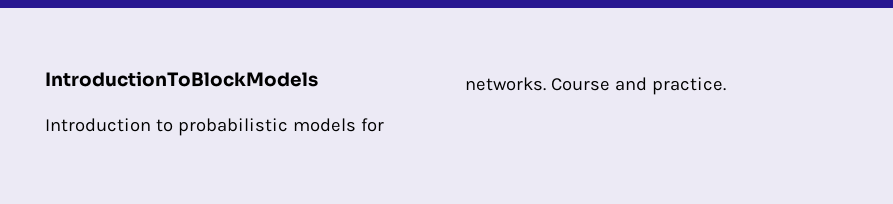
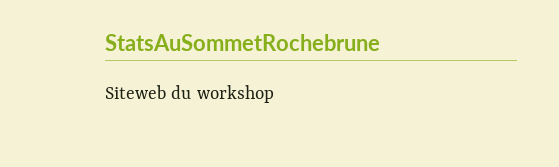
- IntroductionToBlockModels
- Introduction to probabilistic models for networks. Course and practice.
+ StatsAuSommetRochebrune
+ Siteweb du workshop

